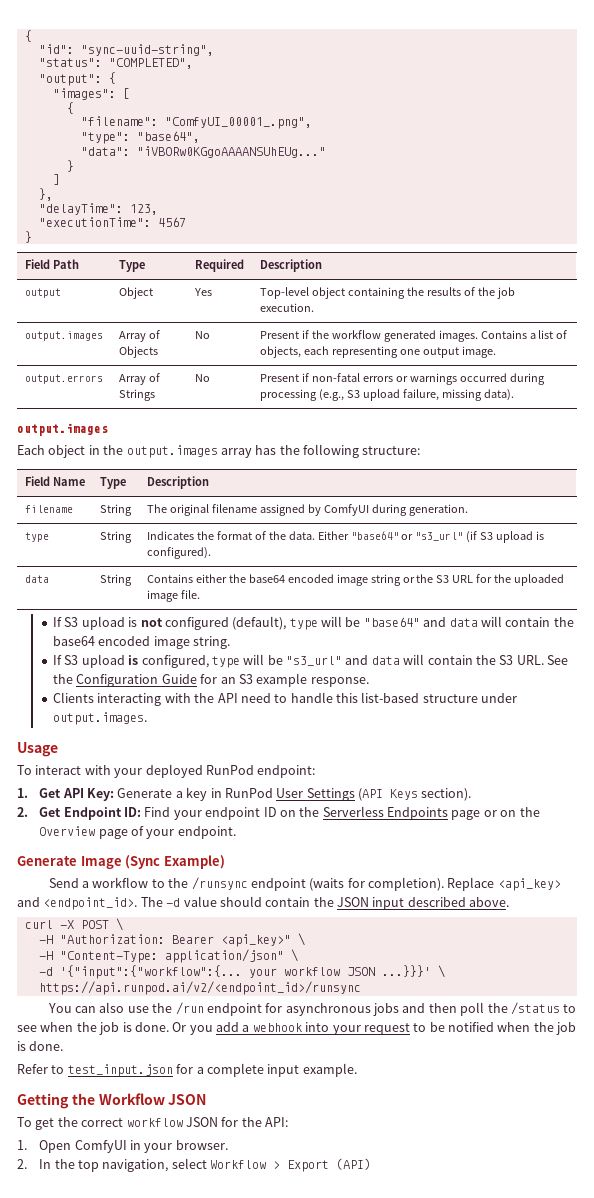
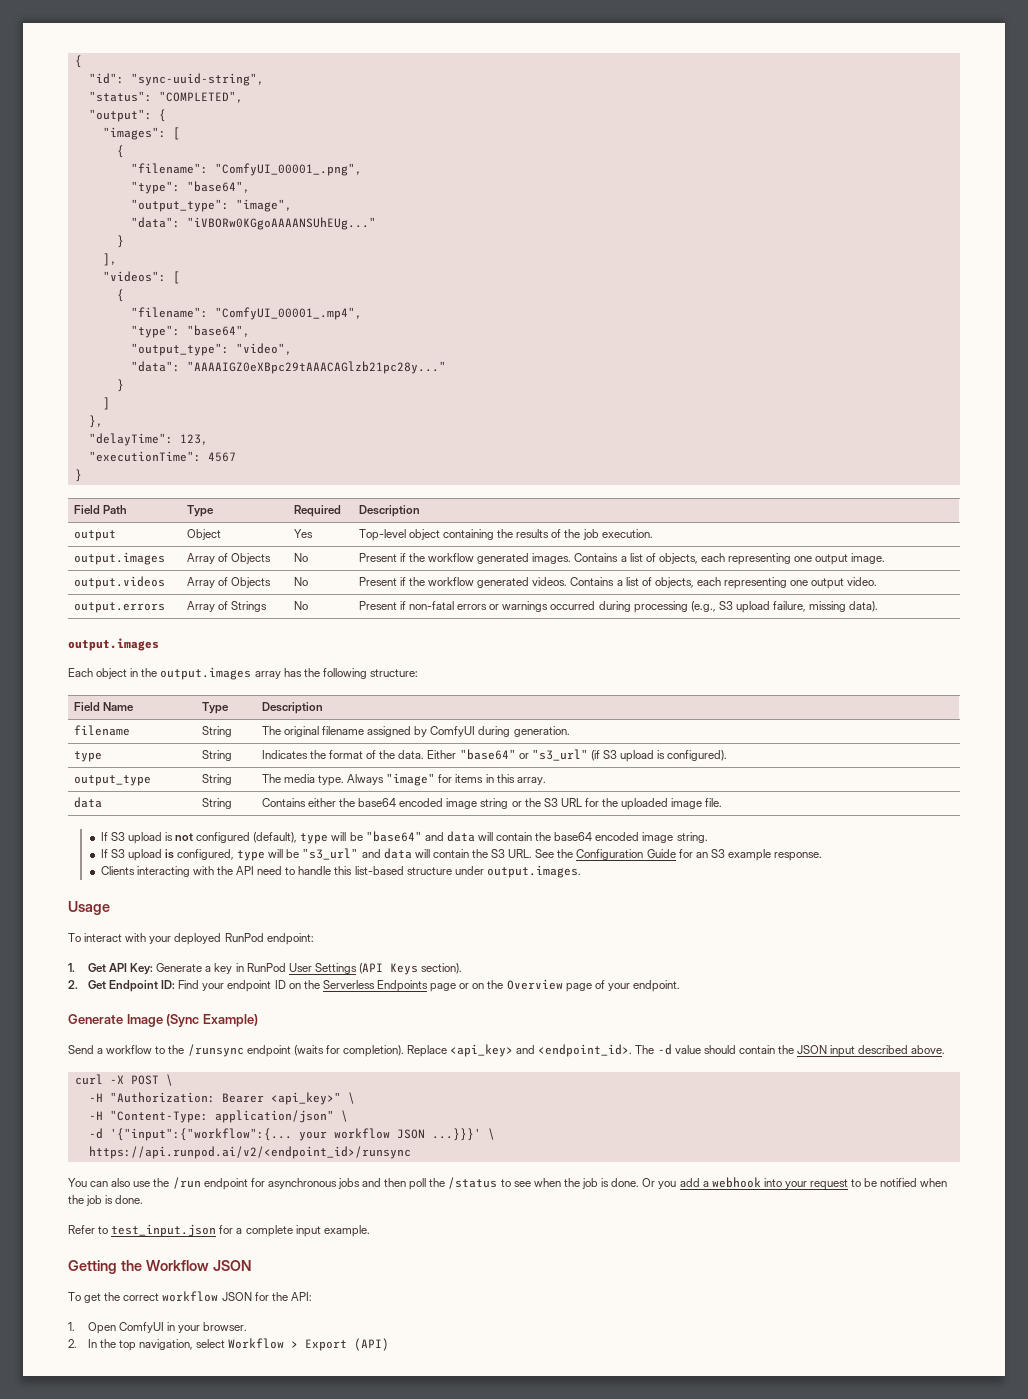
+ "output_type": "image",
+ ],
+ "videos": [
+ {
+ "filename": "ComfyUI_00001_.mp4",
+ "type": "base64",
+ "output_type": "video",
+ "data": "AAAAIGZ0eXBpc29tAAACAGlzb21pc28y..."
+ }
+ output.videos | Array of Objects | No | Present if the workflow generated videos. Contains a list of objects, each representing one output video.
+ output_type | String | The media type. Always "image" for items in this array.

